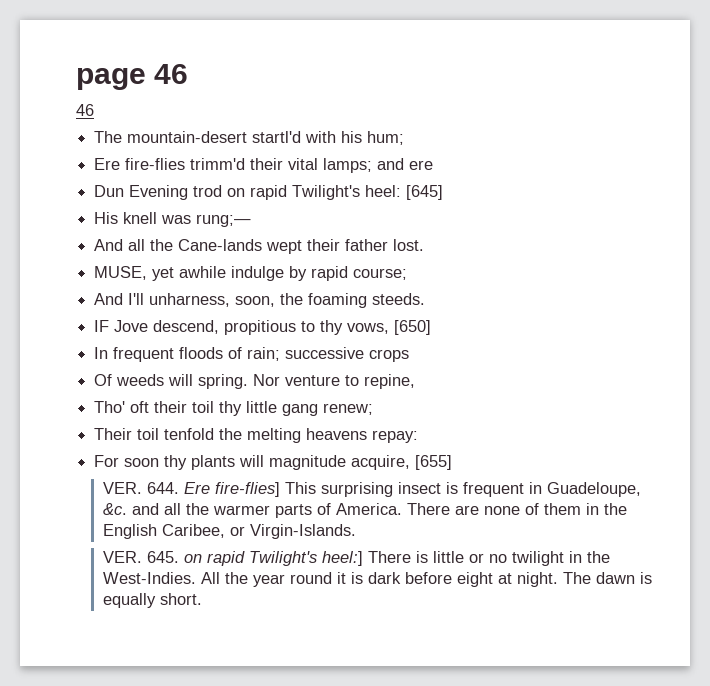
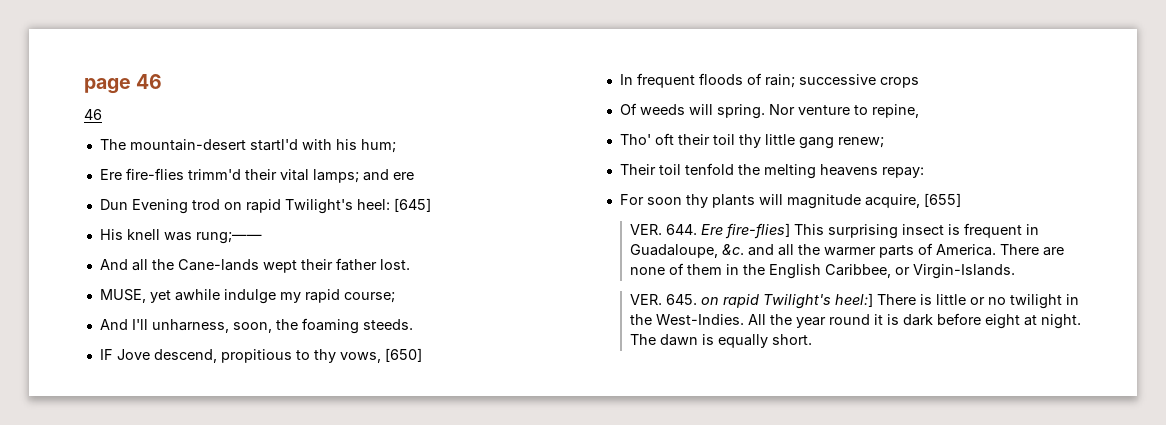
- His knell was rung;—
+ His knell was rung;——
- MUSE, yet awhile indulge by rapid course;
+ MUSE, yet awhile indulge my rapid course;
- VER. 644. Ere fire-flies] This surprising insect is frequent in Guadeloupe, &c. and all the warmer parts of America.
+ VER. 644. Ere fire-flies] This surprising insect is frequent in Guadaloupe, &c. and all the warmer parts of America.
- There are none of them in the English Caribee, or Virgin-Islands.
+ There are none of them in the English Caribbee, or Virgin-Islands.

